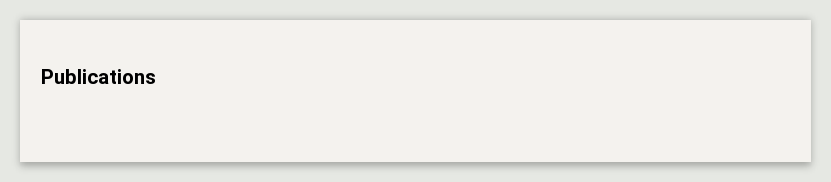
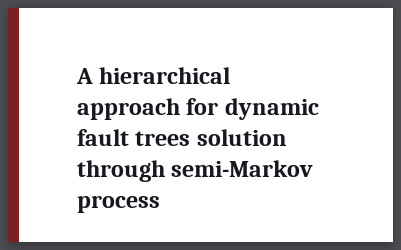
- Publications
+ A hierarchical approach for dynamic fault trees solution through semi-Markov process

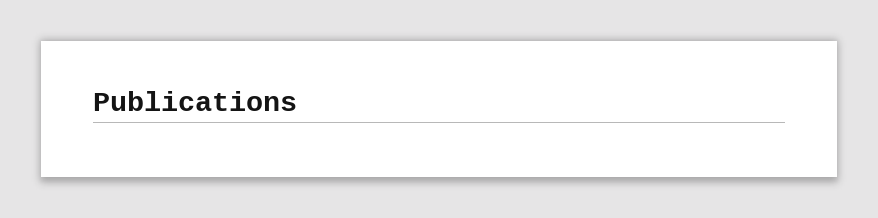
- A hierarchical approach for dynamic fault trees solution through semi-Markov process
+ Publications

